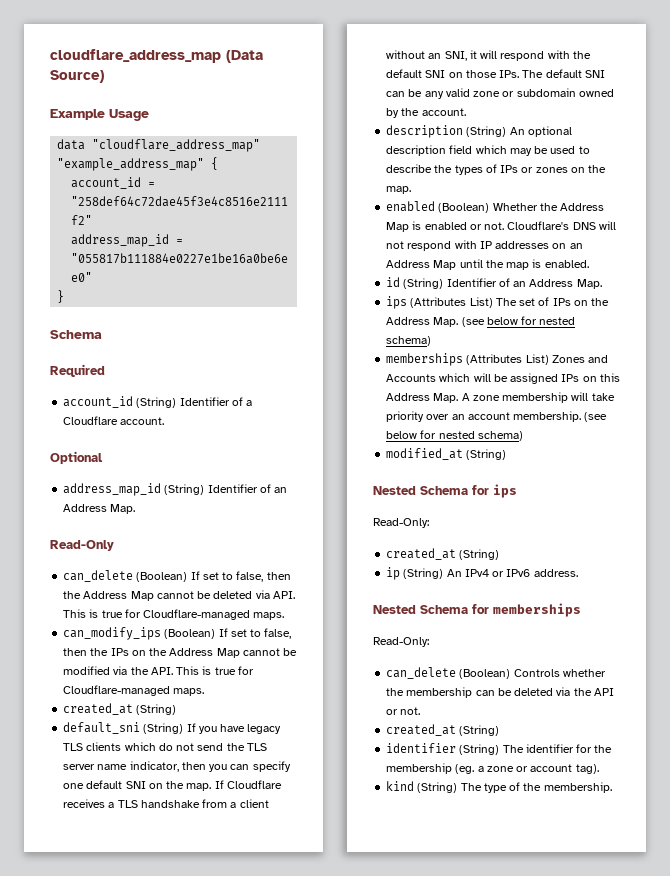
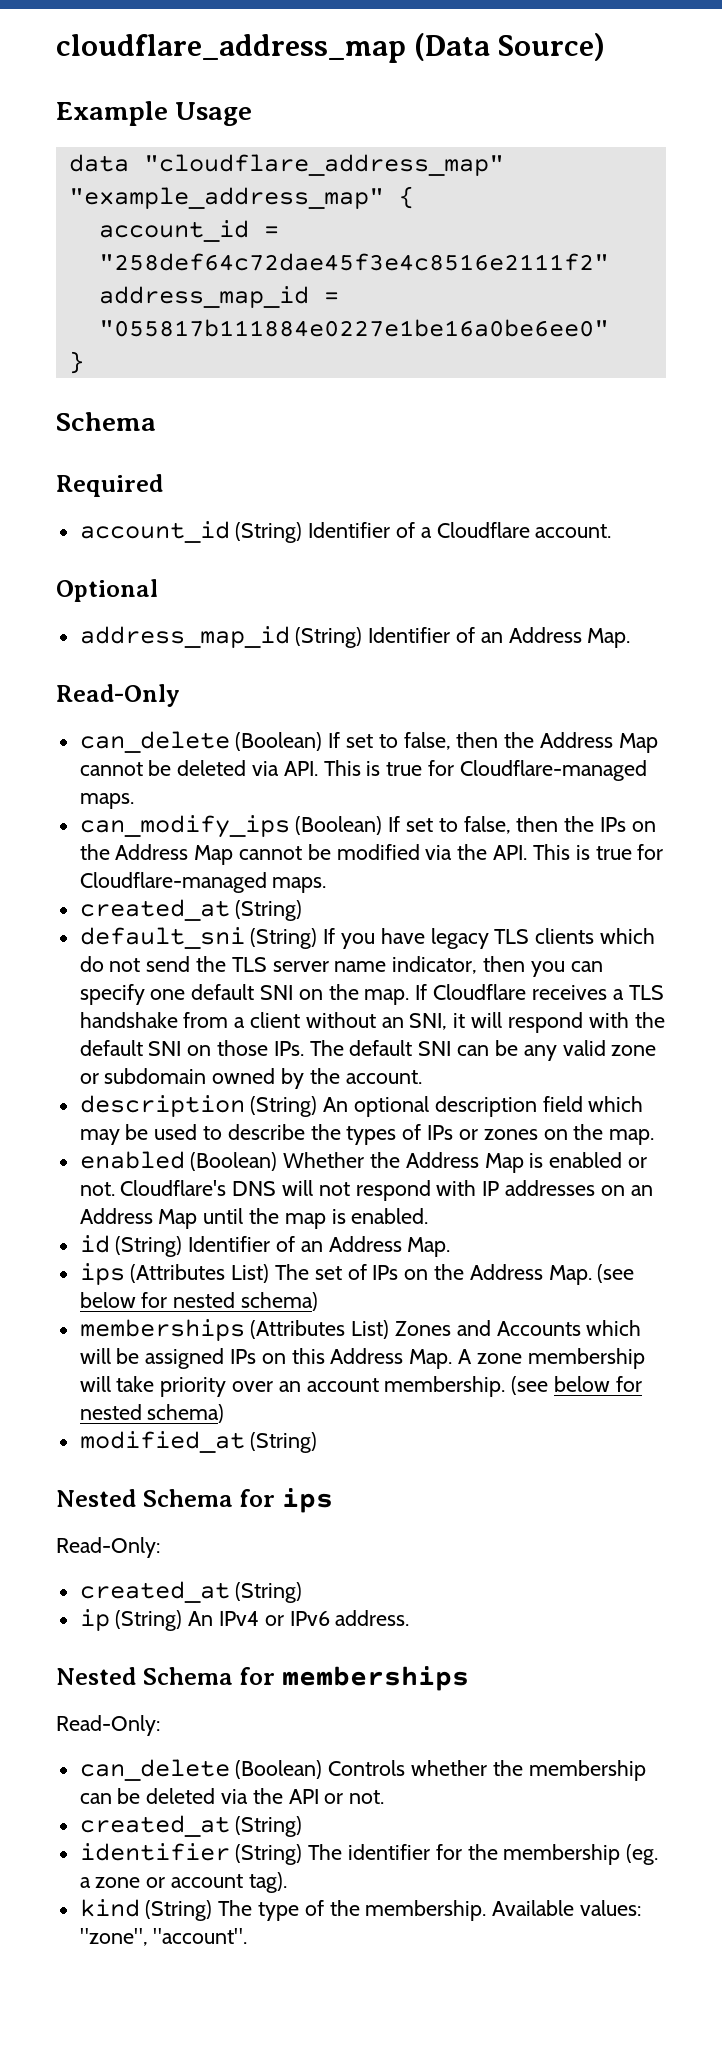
+ Available values: "zone", "account".

